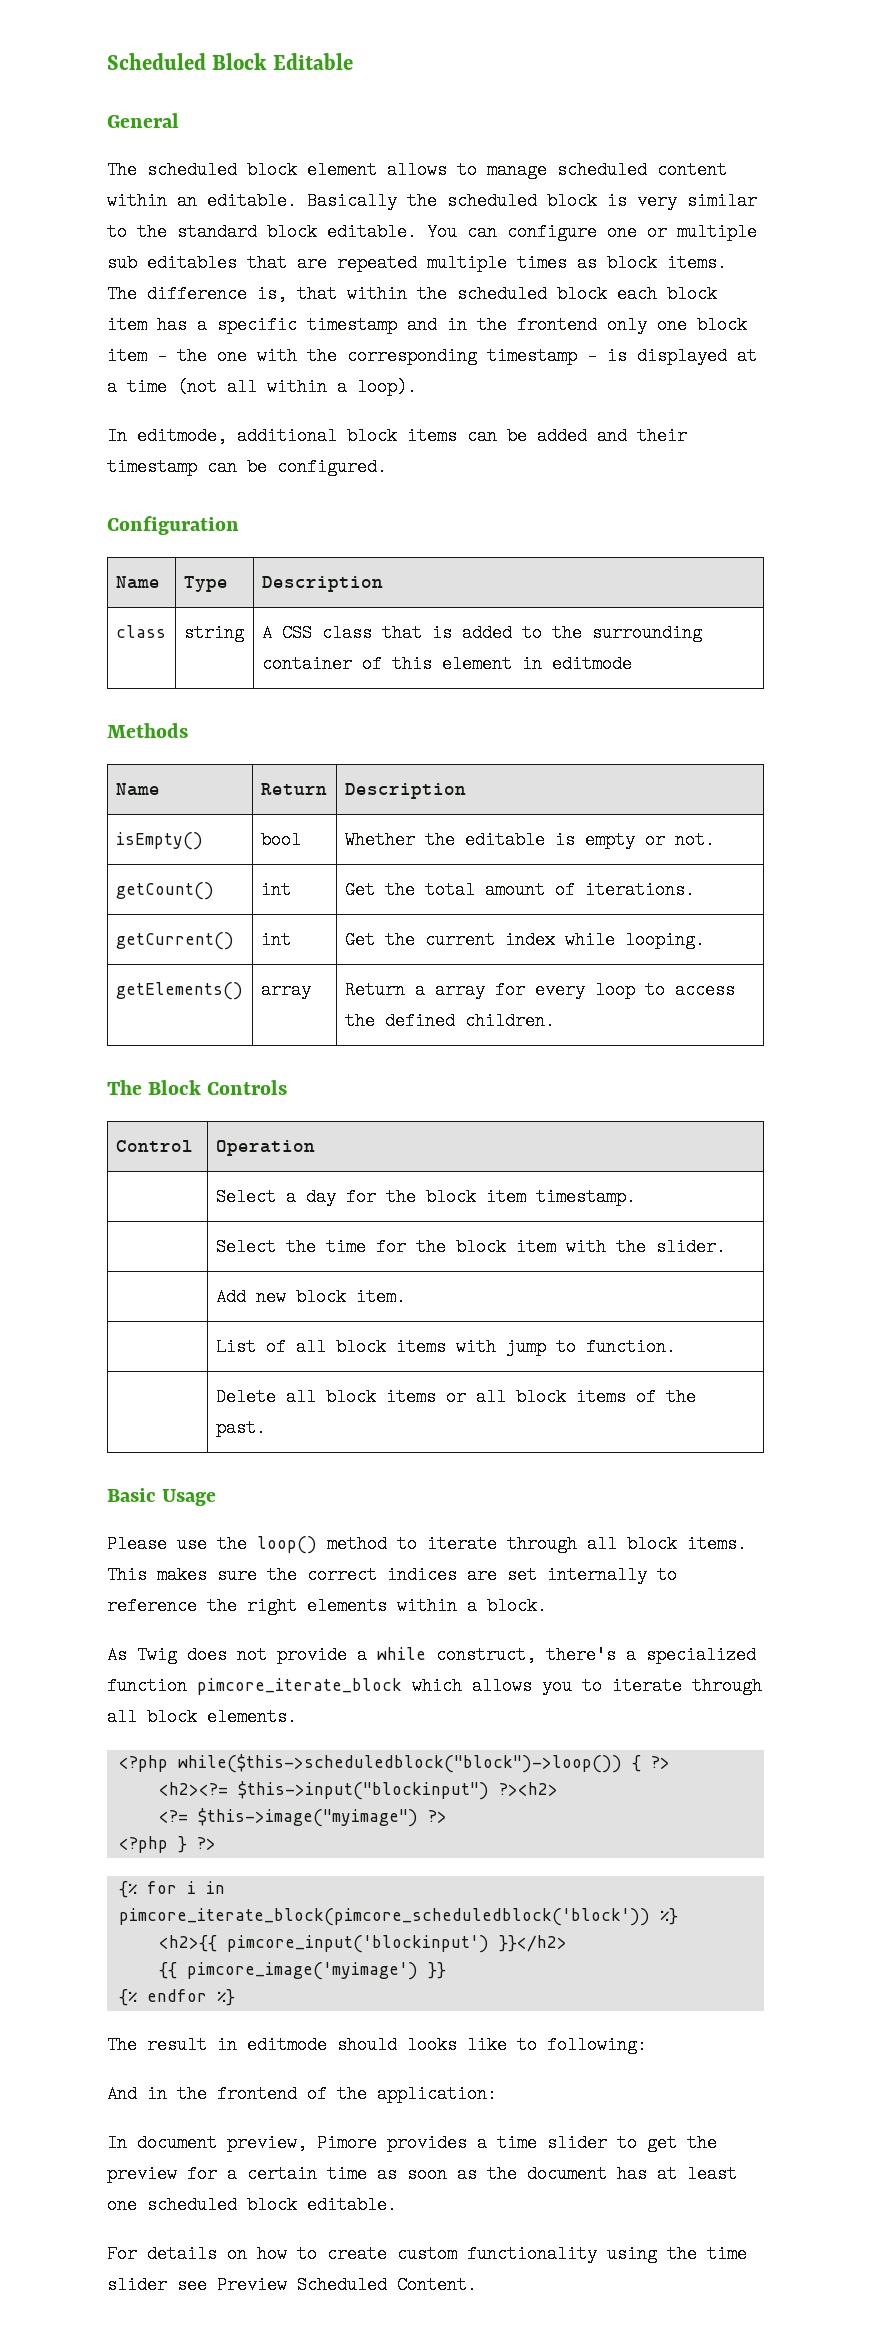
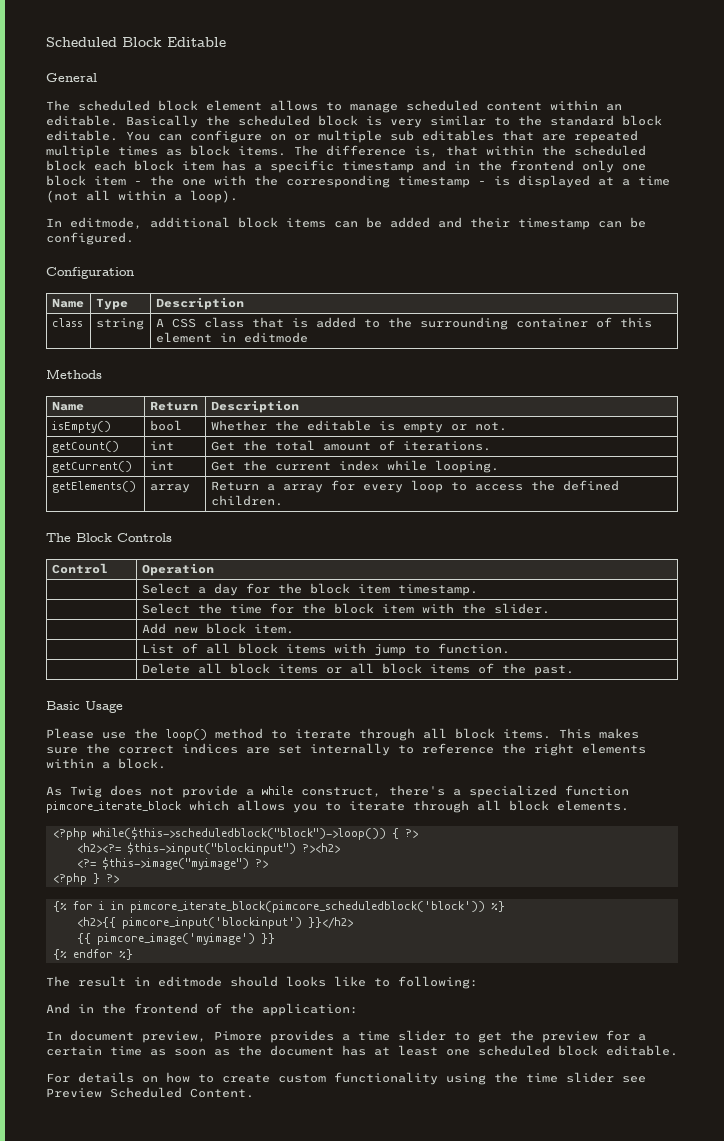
- You can configure one or multiple sub editables that are repeated multiple times as block items.
+ You can configure on or multiple sub editables that are repeated multiple times as block items.

